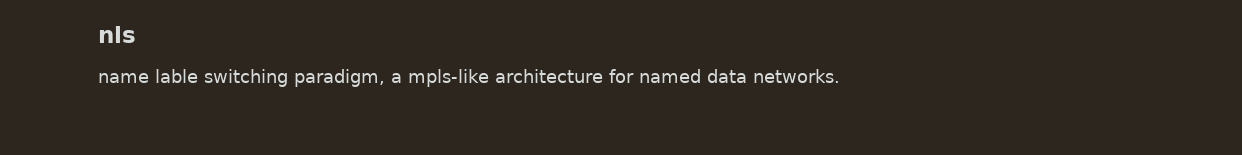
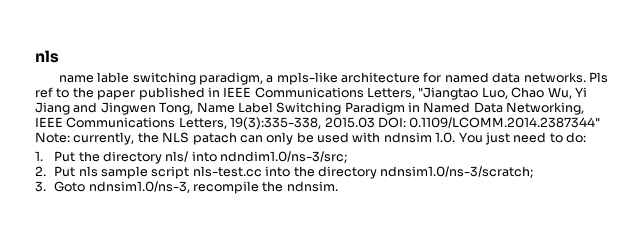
+ Pls ref to the paper published in IEEE Communications Letters, "Jiangtao Luo, Chao Wu, Yi Jiang and Jingwen Tong, Name Label Switching Paradigm in Named Data Networking, IEEE Communications Letters, 19(3):335-338, 2015.03 DOI: 0.1109/LCOMM.2014.2387344" Note: currently, the NLS patach can only be used with ndnsim 1.0. You just need to do:
+ 1. Put the directory nls/ into ndndim1.0/ns-3/src;
+ 2. Put nls sample script nls-test.cc into the directory ndnsim1.0/ns-3/scratch;
+ 3. Goto ndnsim1.0/ns-3, recompile the ndnsim.

